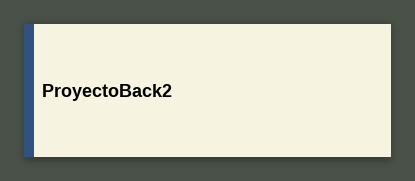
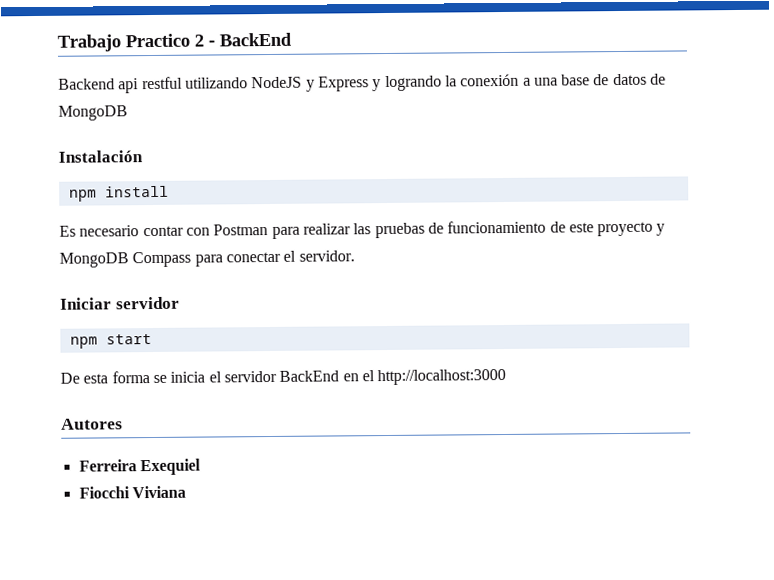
- ProyectoBack2
+ Trabajo Practico 2 - BackEnd
+ Backend api restful utilizando NodeJS y Express y logrando la conexión a una base de datos de MongoDB
+ Instalación
+ npm install
+ Es necesario contar con Postman para realizar las pruebas de funcionamiento de este proyecto y MongoDB Compass para conectar el servidor.
+ Iniciar servidor
+ npm start
+ De esta forma se inicia el servidor BackEnd en el http://localhost:3000
+ Autores
+ Ferreira Exequiel
+ Fiocchi Viviana

